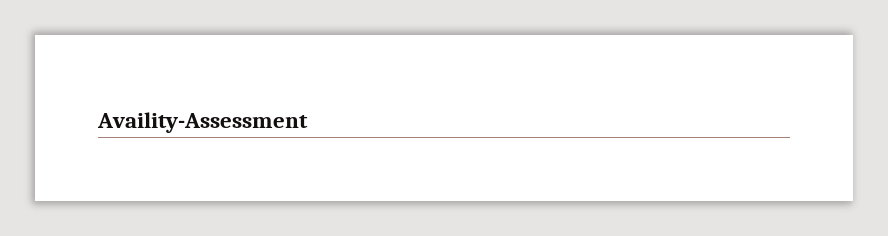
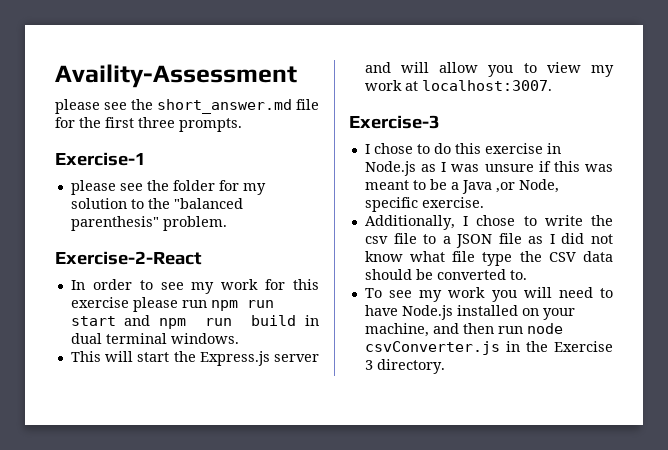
+ please see the short_answer.md file for the first three prompts.
+ Exercise-1
+ please see the folder for my solution to the "balanced parenthesis" problem.
+ Exercise-2-React
+ In order to see my work for this exercise please run npm run start and npm run build in dual terminal windows.
+ This will start the Express.js server and will allow you to view my work at localhost:3007.
+ Exercise-3
+ I chose to do this exercise in Node.js as I was unsure if this was meant to be a Java ,or Node, specific exercise.
+ Additionally, I chose to write the csv file to a JSON file as I did not know what file type the CSV data should be converted to.
+ To see my work you will need to have Node.js installed on your machine, and then run node csvConverter.js in the Exercise 3 directory.

